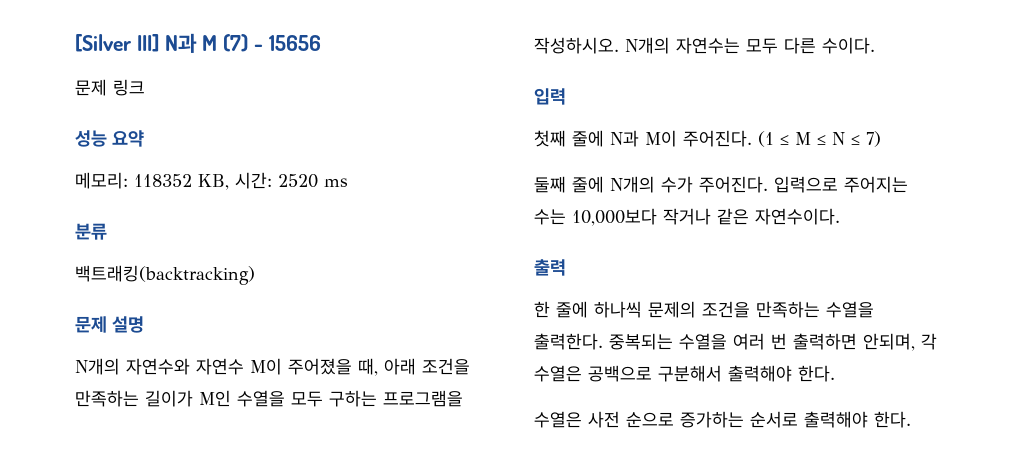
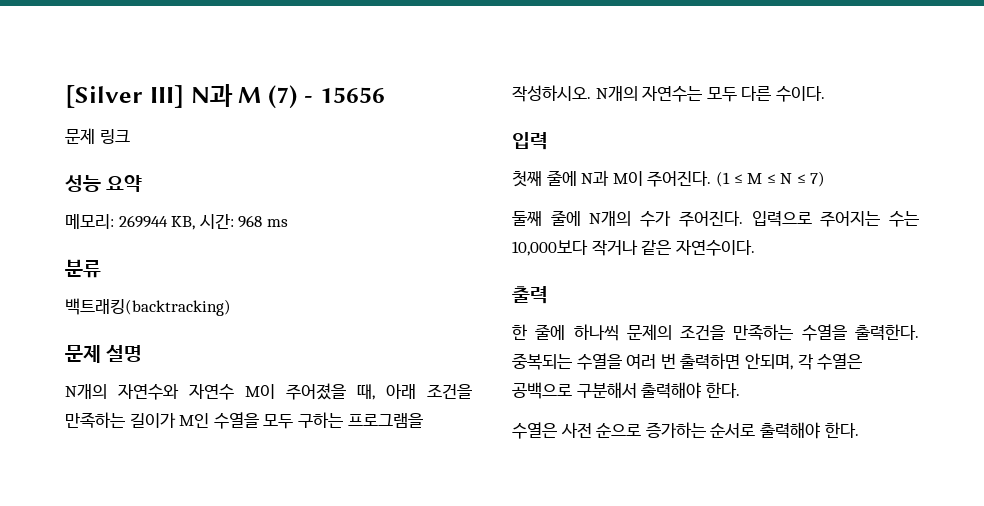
- 메모리: 118352 KB, 시간: 2520 ms
+ 메모리: 269944 KB, 시간: 968 ms

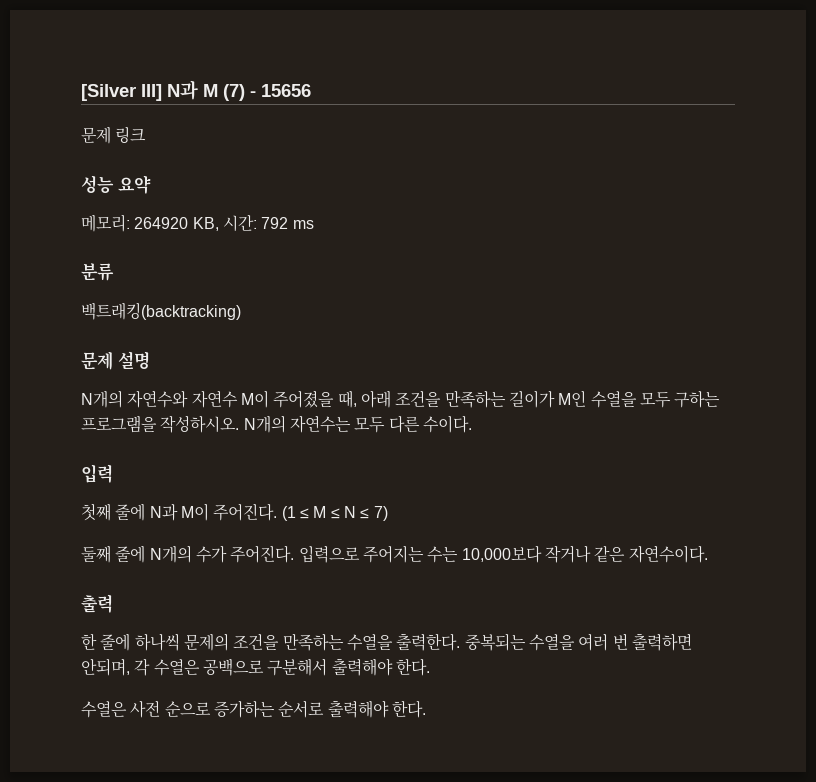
- 메모리: 269944 KB, 시간: 968 ms
+ 메모리: 264920 KB, 시간: 792 ms

